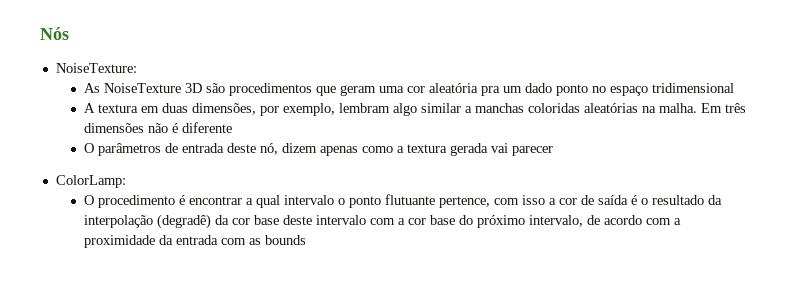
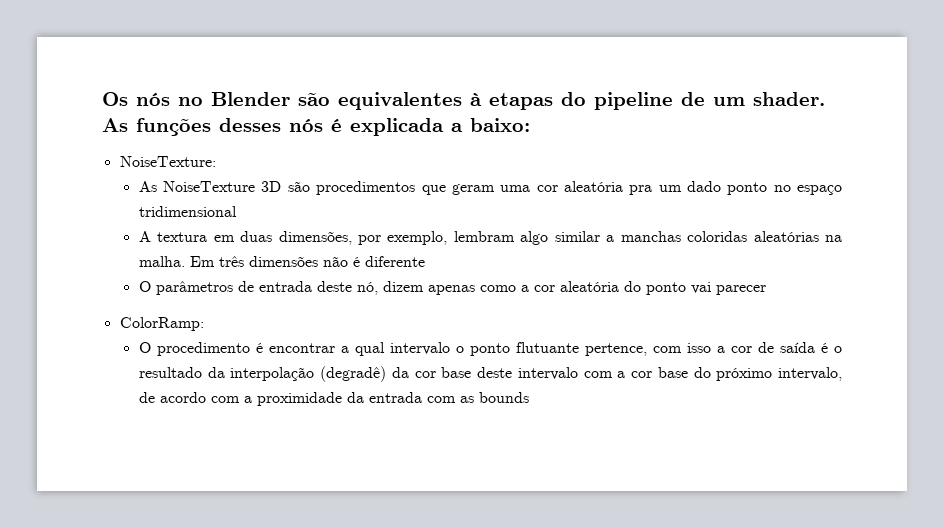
- Nós
+ Os nós no Blender são equivalentes à etapas do pipeline de um shader. As funções desses nós é explicada a baixo:
- O parâmetros de entrada deste nó, dizem apenas como a textura gerada vai parecer
+ O parâmetros de entrada deste nó, dizem apenas como a cor aleatória do ponto vai parecer
- ColorLamp:
+ ColorRamp:

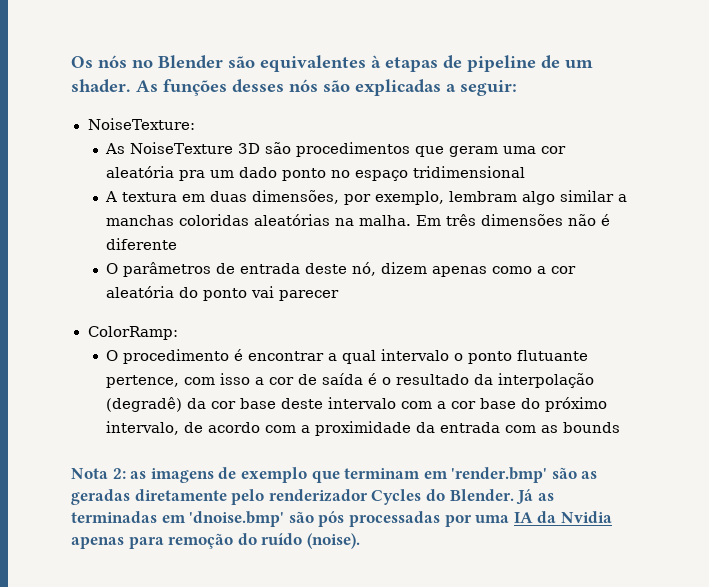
- Os nós no Blender são equivalentes à etapas do pipeline de um shader.
+ Os nós no Blender são equivalentes à etapas de pipeline de um shader.
- As funções desses nós é explicada a baixo:
+ As funções desses nós são explicadas a seguir:
+ Nota 2: as imagens de exemplo que terminam em 'render.bmp' são as geradas diretamente pelo renderizador Cycles do Blender. Já as terminadas em 'dnoise.bmp' são pós processadas por uma IA da Nvidia apenas para remoção do ruído (noise).

